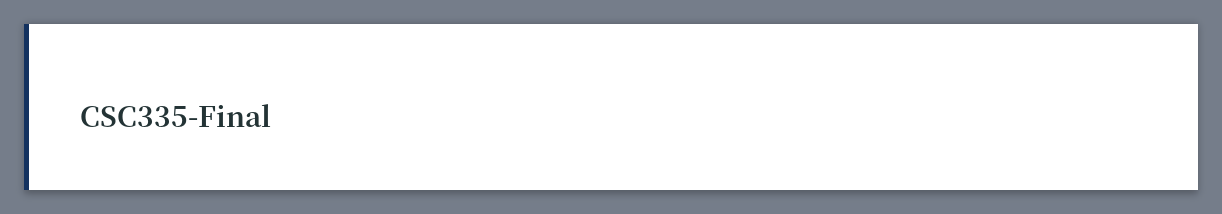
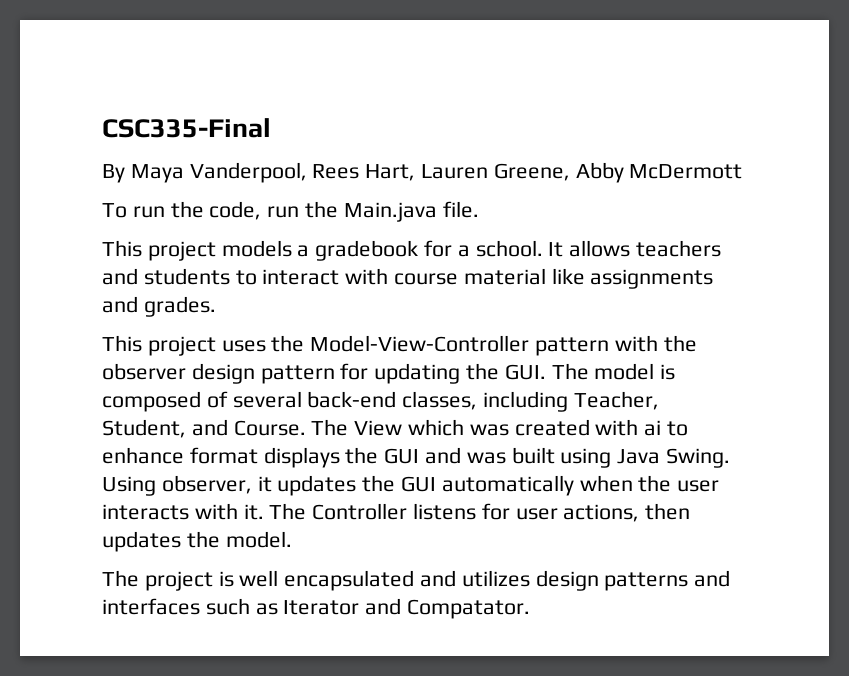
+ By Maya Vanderpool, Rees Hart, Lauren Greene, Abby McDermott
+ To run the code, run the Main.java file.
+ This project models a gradebook for a school. It allows teachers and students to interact with course material like assignments and grades.
+ This project uses the Model-View-Controller pattern with the observer design pattern for updating the GUI. The model is composed of several back-end classes, including Teacher, Student, and Course. The View which was created with ai to enhance format displays the GUI and was built using Java Swing. Using observer, it updates the GUI automatically when the user interacts with it. The Controller listens for user actions, then updates the model.
+ The project is well encapsulated and utilizes design patterns and interfaces such as Iterator and Compatator.

